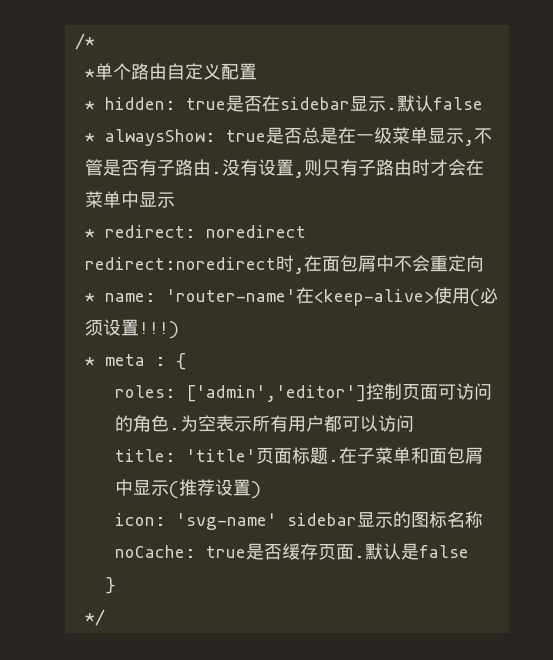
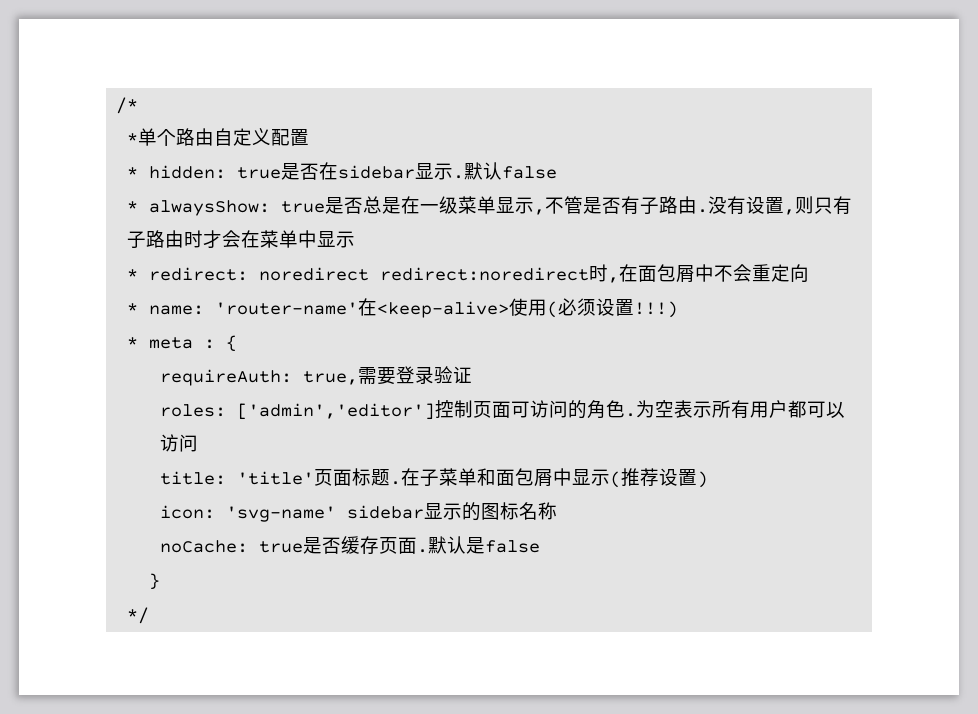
+ requireAuth: true,需要登录验证

